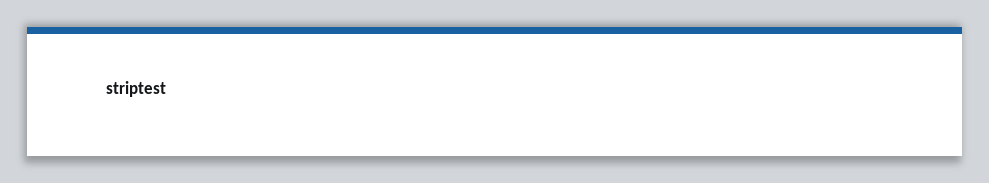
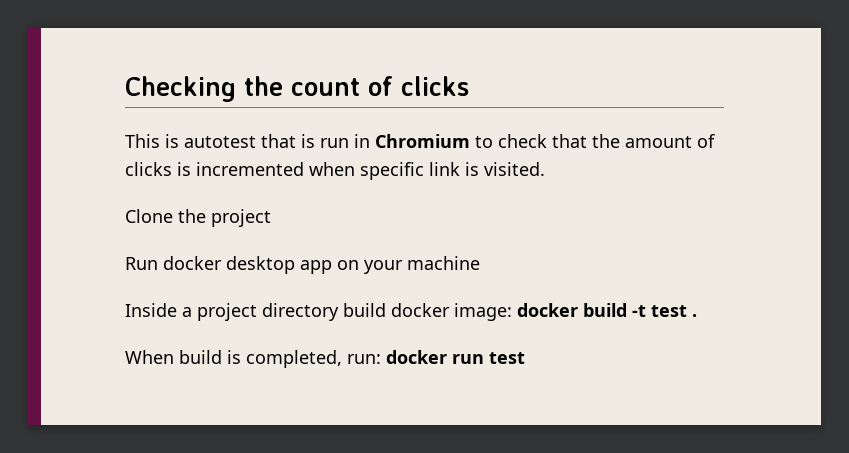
- striptest
+ Checking the count of clicks
+ This is autotest that is run in Chromium to check that the amount of clicks is incremented when specific link is visited.
+ Clone the project
+ Run docker desktop app on your machine
+ Inside a project directory build docker image: docker build -t test .
+ When build is completed, run: docker run test

